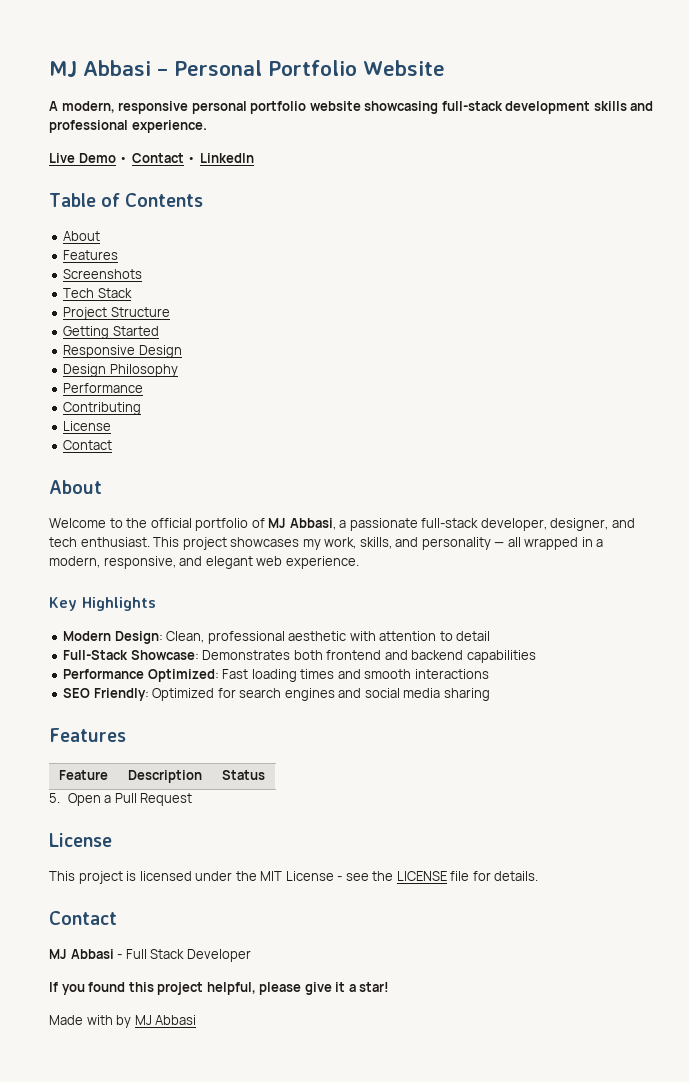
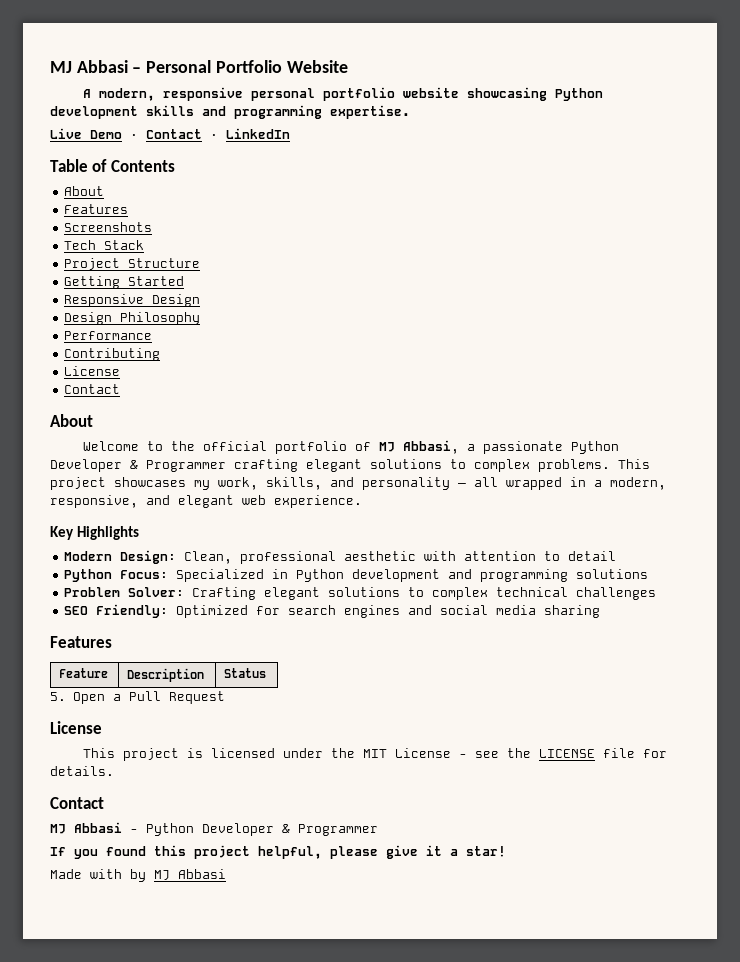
- A modern, responsive personal portfolio website showcasing full-stack development skills and professional experience.
+ A modern, responsive personal portfolio website showcasing Python development skills and programming expertise.
- Welcome to the official portfolio of MJ Abbasi, a passionate full-stack developer, designer, and tech enthusiast.
+ Welcome to the official portfolio of MJ Abbasi, a passionate Python Developer & Programmer crafting elegant solutions to complex problems.
- Full-Stack Showcase: Demonstrates both frontend and backend capabilities
- Performance Optimized: Fast loading times and smooth interactions
+ Python Focus: Specialized in Python development and programming solutions
+ Problem Solver: Crafting elegant solutions to complex technical challenges
- MJ Abbasi - Full Stack Developer
+ MJ Abbasi - Python Developer & Programmer

